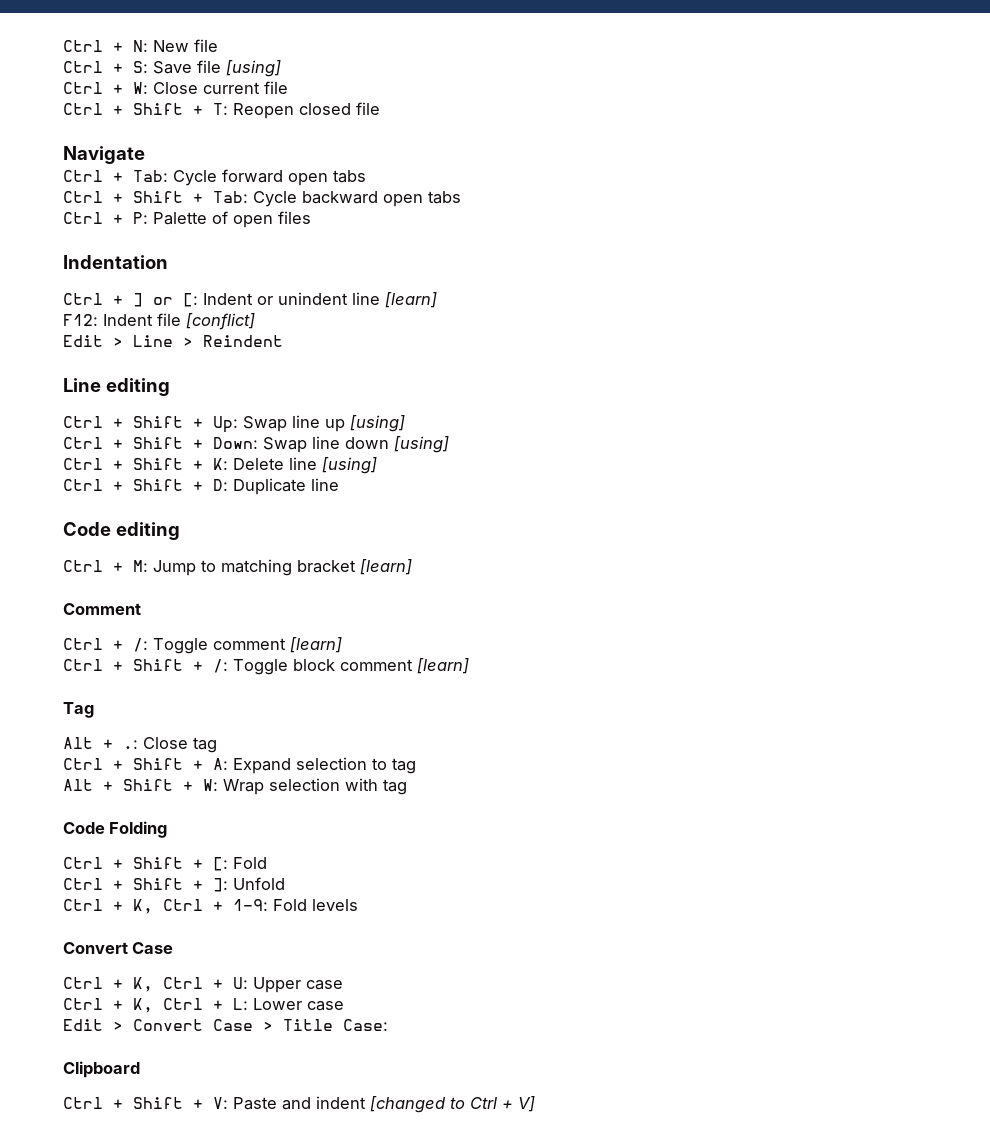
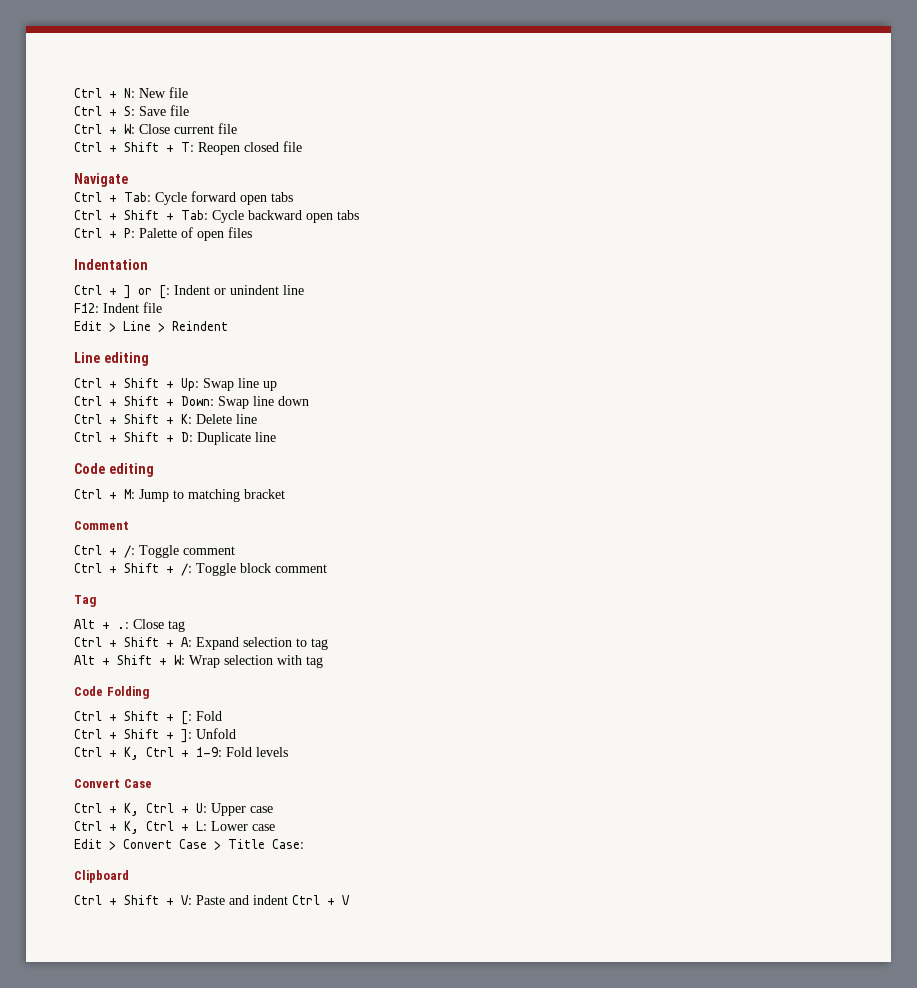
- Ctrl + S: Save file [using]
+ Ctrl + S: Save file
- Ctrl + ] or [: Indent or unindent line [learn]
+ Ctrl + ] or [: Indent or unindent line
- F12: Indent file [conflict]
+ F12: Indent file
- Ctrl + Shift + Up: Swap line up [using]
+ Ctrl + Shift + Up: Swap line up
- Ctrl + Shift + Down: Swap line down [using]
+ Ctrl + Shift + Down: Swap line down
- Ctrl + Shift + K: Delete line [using]
+ Ctrl + Shift + K: Delete line
- Ctrl + M: Jump to matching bracket [learn]
+ Ctrl + M: Jump to matching bracket
- Ctrl + /: Toggle comment [learn]
+ Ctrl + /: Toggle comment
- Ctrl + Shift + /: Toggle block comment [learn]
+ Ctrl + Shift + /: Toggle block comment
- Ctrl + Shift + V: Paste and indent [changed to Ctrl + V]
+ Ctrl + Shift + V: Paste and indent Ctrl + V

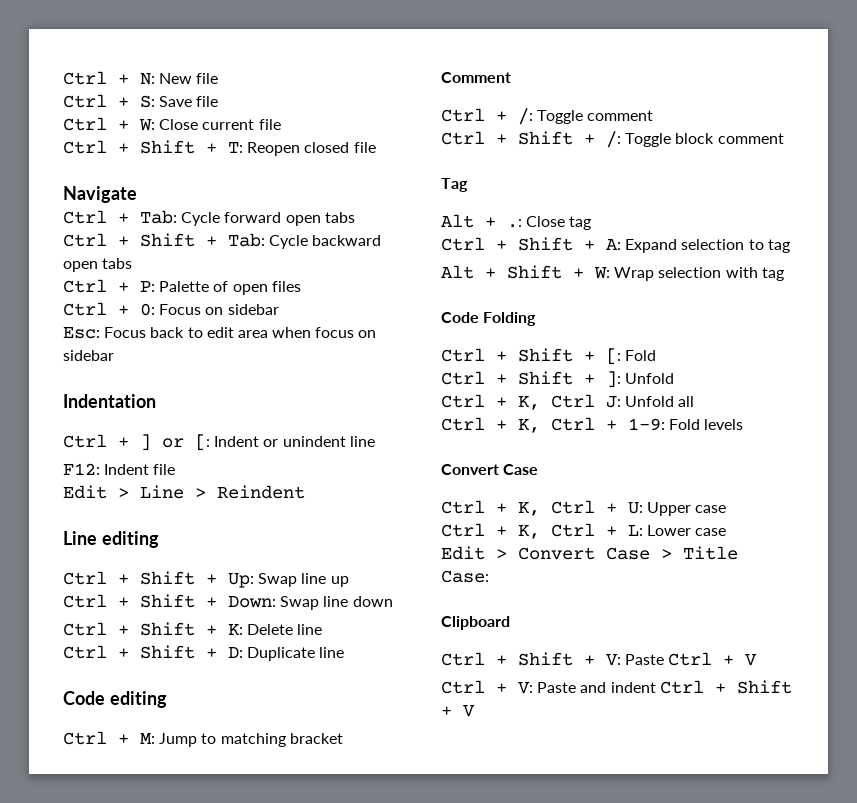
+ Ctrl + 0: Focus on sidebar
+ Esc: Focus back to edit area when focus on sidebar
+ Ctrl + K, Ctrl J: Unfold all
- Ctrl + Shift + V: Paste and indent Ctrl + V
+ Ctrl + Shift + V: Paste Ctrl + V
+ Ctrl + V: Paste and indent Ctrl + Shift + V

